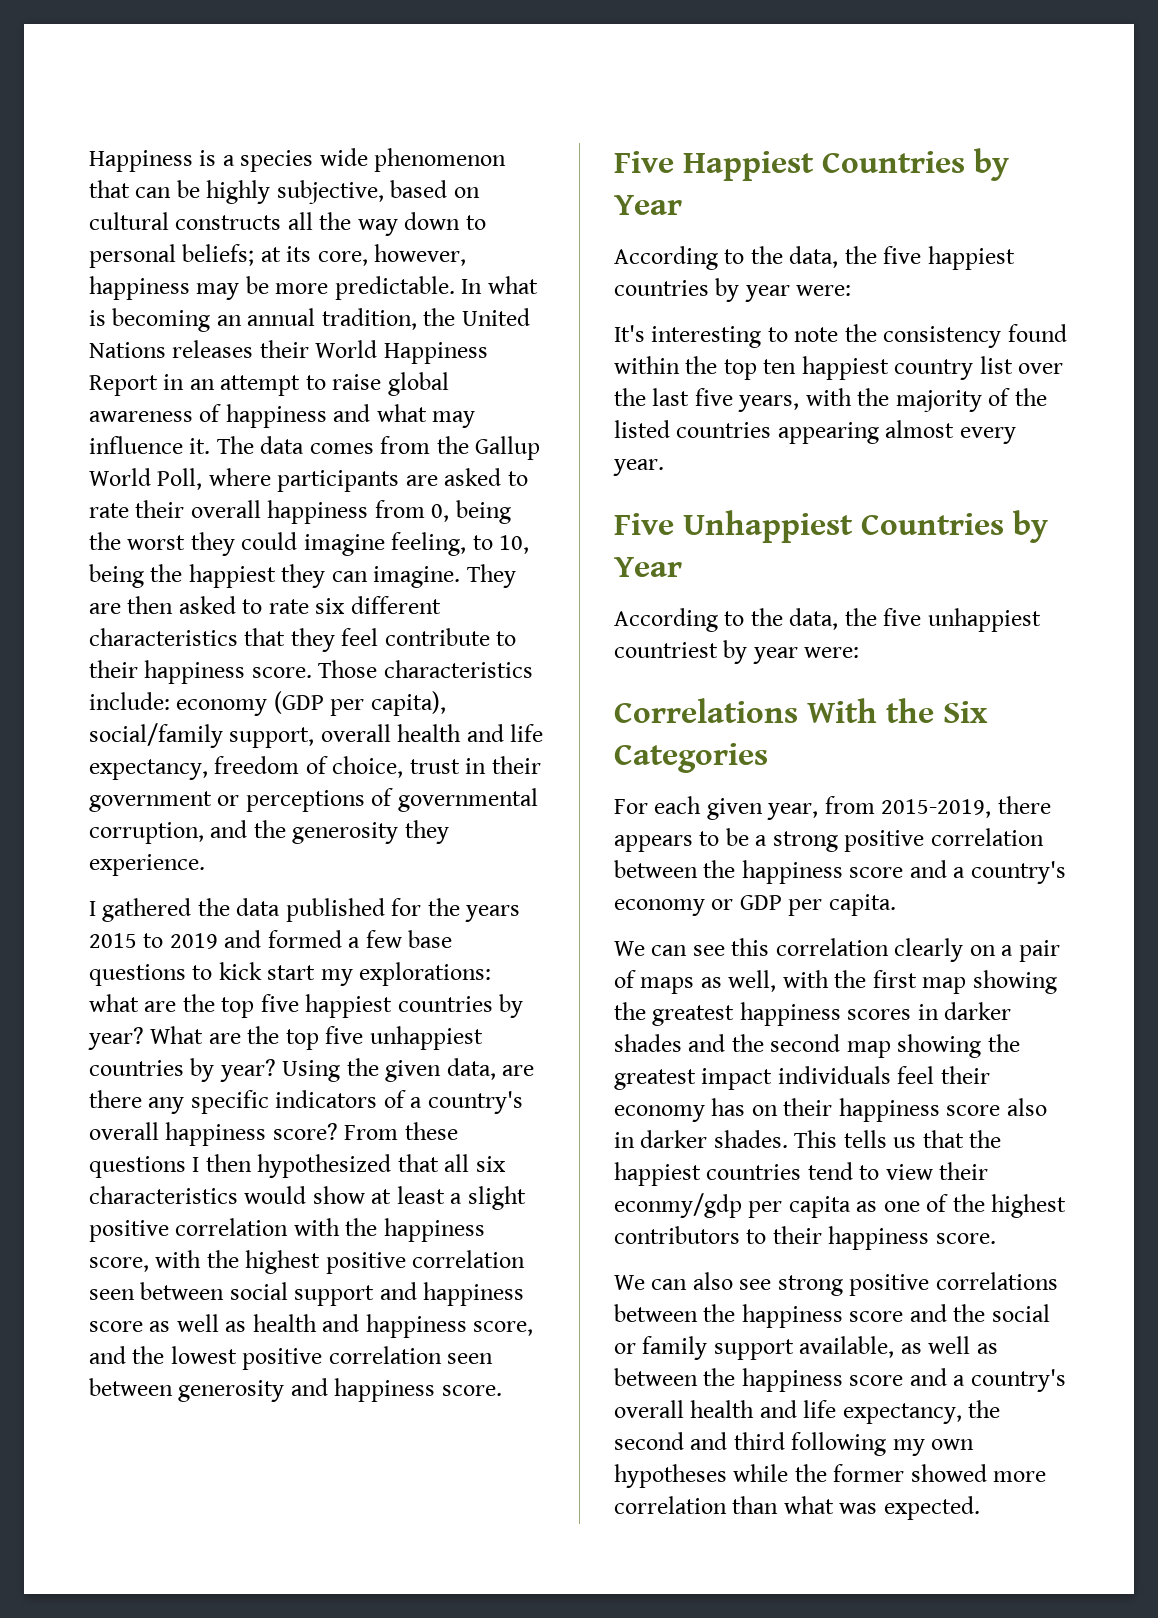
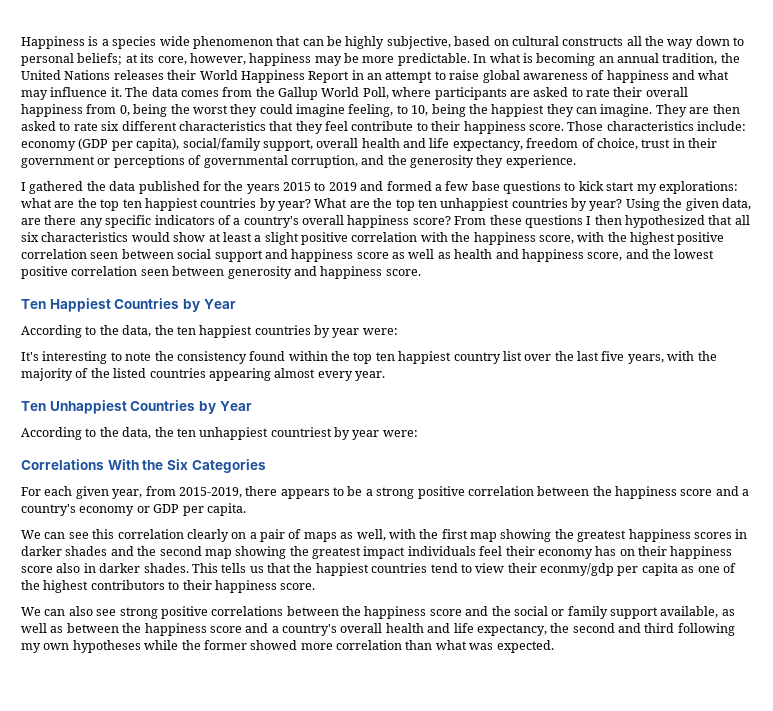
- I gathered the data published for the years 2015 to 2019 and formed a few base questions to kick start my explorations: what are the top five happiest countries by year?
+ I gathered the data published for the years 2015 to 2019 and formed a few base questions to kick start my explorations: what are the top ten happiest countries by year?
- What are the top five unhappiest countries by year?
+ What are the top ten unhappiest countries by year?
- Five Happiest Countries by Year
+ Ten Happiest Countries by Year
- According to the data, the five happiest countries by year were:
+ According to the data, the ten happiest countries by year were:
- Five Unhappiest Countries by Year
+ Ten Unhappiest Countries by Year
- According to the data, the five unhappiest countriest by year were:
+ According to the data, the ten unhappiest countriest by year were:

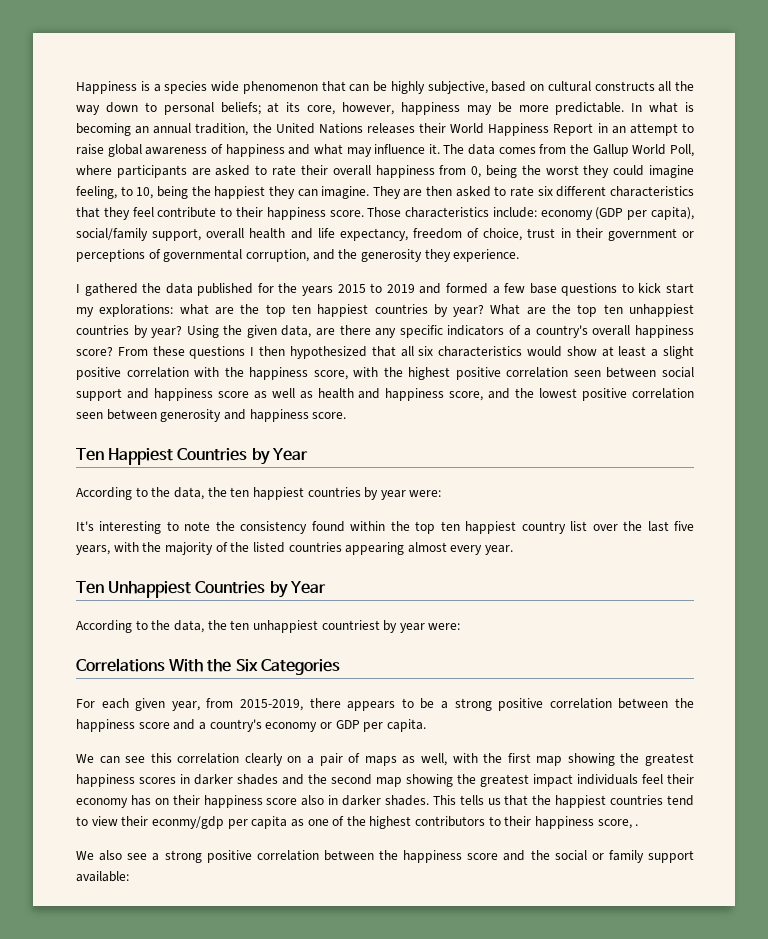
- This tells us that the happiest countries tend to view their econmy/gdp per capita as one of the highest contributors to their happiness score.
- We can also see strong positive correlations between the happiness score and the social or family support available, as well as between the happiness score and a country's overall health and life expectancy, the second and third following my own hypotheses while the former showed more correlation than what was expected.
+ This tells us that the happiest countries tend to view their econmy/gdp per capita as one of the highest contributors to their happiness score, .
+ We also see a strong positive correlation between the happiness score and the social or family support available:

